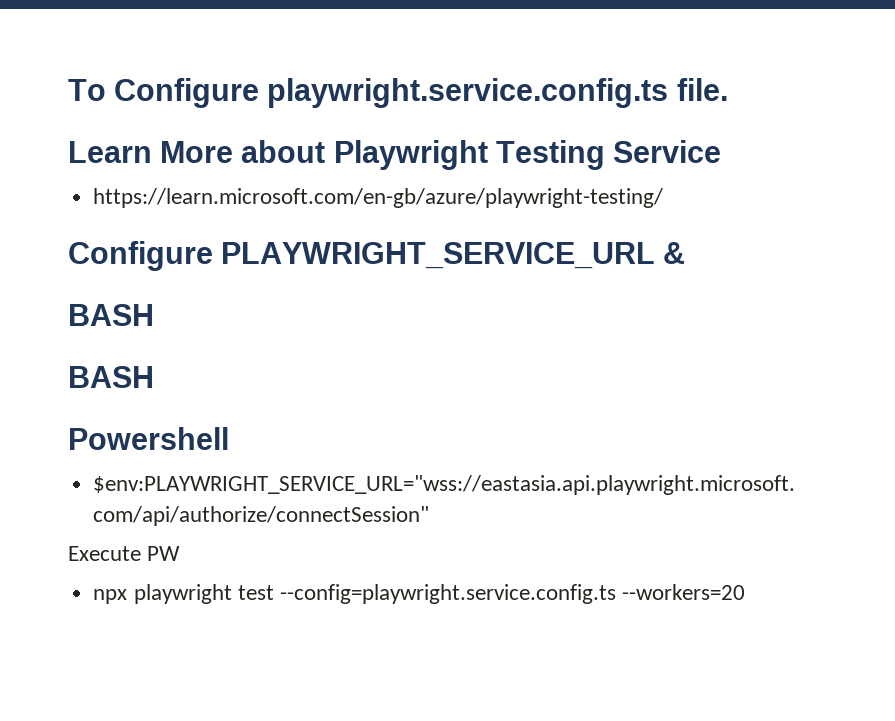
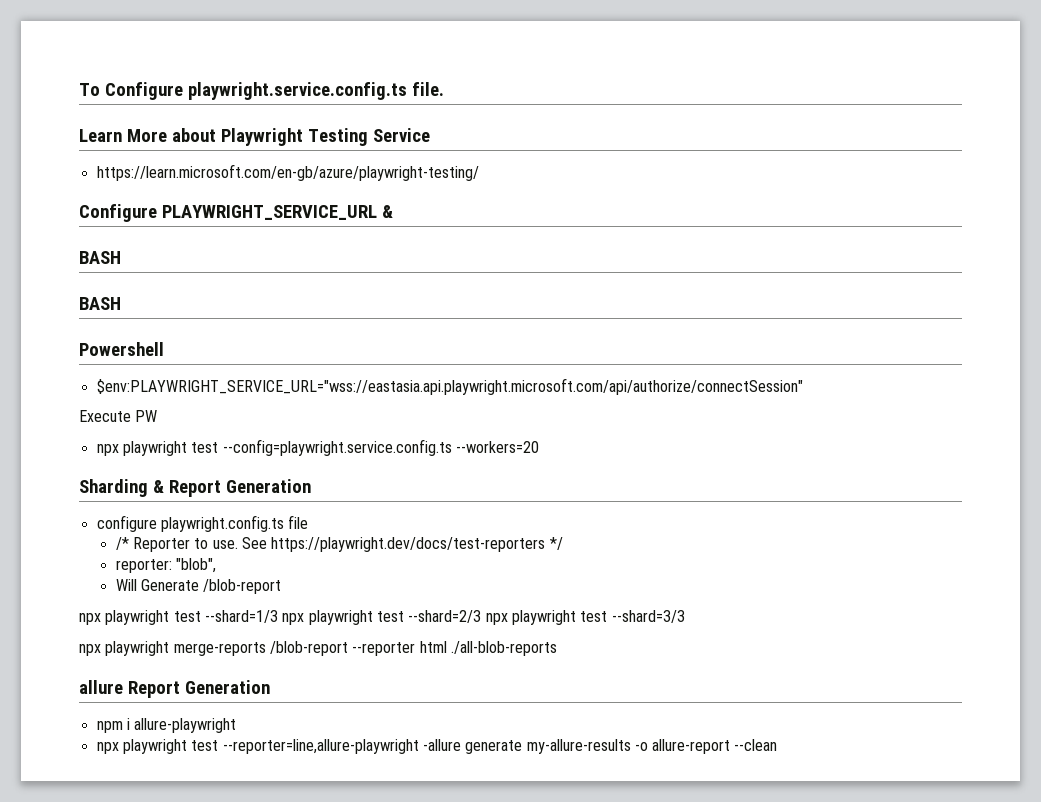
+ Sharding & Report Generation
+ configure playwright.config.ts file
+ /* Reporter to use. See https://playwright.dev/docs/test-reporters */
+ reporter: "blob",
+ Will Generate /blob-report
+ npx playwright test --shard=1/3 npx playwright test --shard=2/3 npx playwright test --shard=3/3
+ npx playwright merge-reports /blob-report --reporter html ./all-blob-reports
+ allure Report Generation
+ npm i allure-playwright
+ npx playwright test --reporter=line,allure-playwright -allure generate my-allure-results -o allure-report --clean

